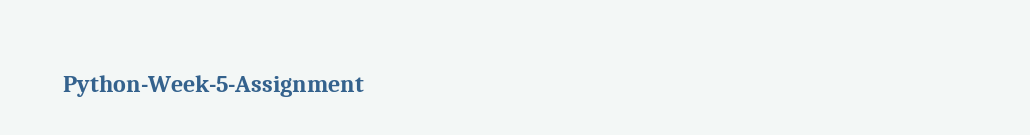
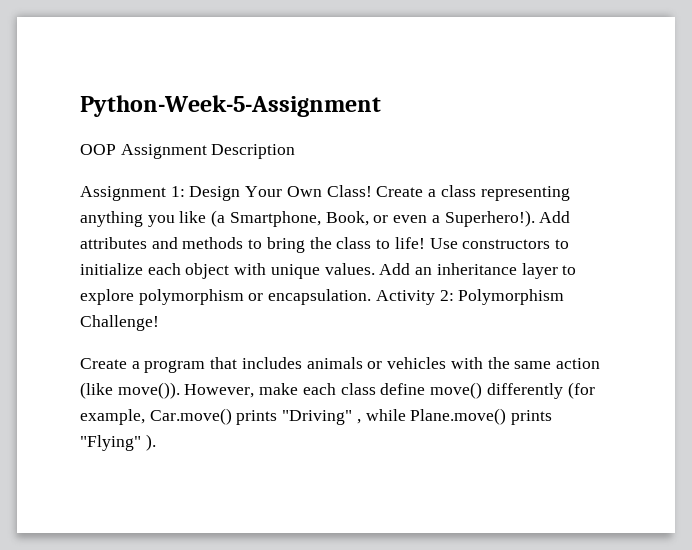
+ OOP Assignment Description
+ Assignment 1: Design Your Own Class! Create a class representing anything you like (a Smartphone, Book, or even a Superhero!). Add attributes and methods to bring the class to life! Use constructors to initialize each object with unique values. Add an inheritance layer to explore polymorphism or encapsulation. Activity 2: Polymorphism Challenge!
+ Create a program that includes animals or vehicles with the same action (like move()). However, make each class define move() differently (for example, Car.move() prints "Driving" , while Plane.move() prints "Flying" ).

